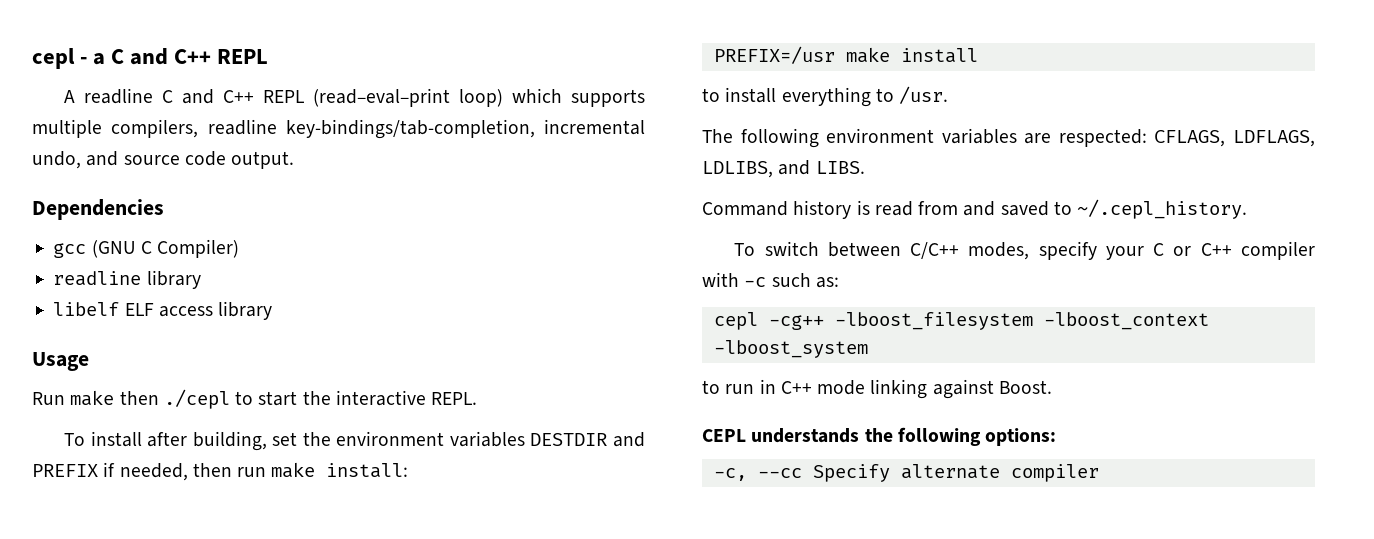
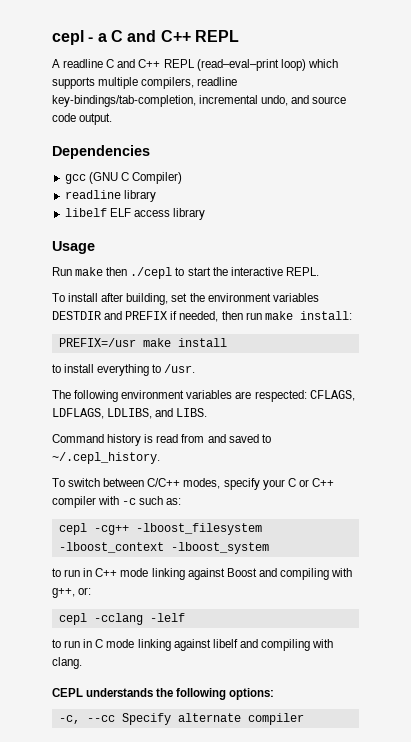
- to run in C++ mode linking against Boost.
+ to run in C++ mode linking against Boost and compiling with g++, or:
+ cepl -cclang -lelf
+ to run in C mode linking against libelf and compiling with clang.

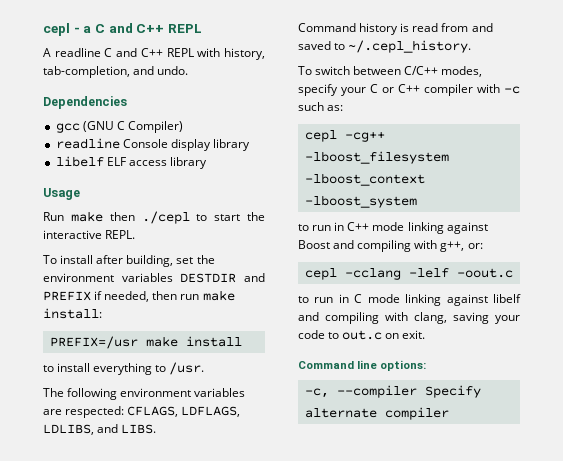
- A readline C and C++ REPL (read–eval–print loop) which supports multiple compilers, readline key-bindings/tab-completion, incremental undo, and source code output.
+ A readline C and C++ REPL with history, tab-completion, and undo.
- readline library
+ readline Console display library
- cepl -cclang -lelf
+ cepl -cclang -lelf -oout.c
- to run in C mode linking against libelf and compiling with clang.
- CEPL understands the following options:
+ to run in C mode linking against libelf and compiling with clang, saving your code to out.c on exit.
+ Command line options:
- -c, --cc Specify alternate compiler
+ -c, --compiler Specify alternate compiler

